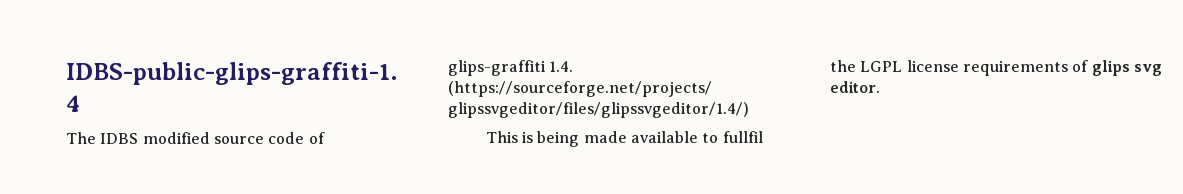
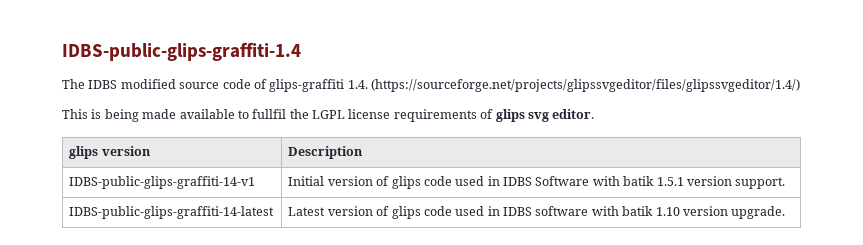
+ glips version | Description
+ IDBS-public-glips-graffiti-14-v1 | Initial version of glips code used in IDBS Software with batik 1.5.1 version support.
+ IDBS-public-glips-graffiti-14-latest | Latest version of glips code used in IDBS software with batik 1.10 version upgrade.

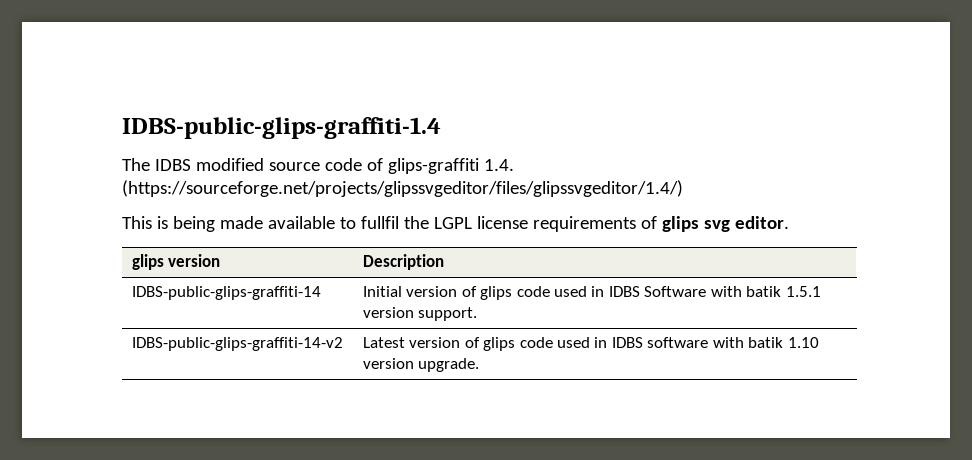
- IDBS-public-glips-graffiti-14-v1 | Initial version of glips code used in IDBS Software with batik 1.5.1 version support.
+ IDBS-public-glips-graffiti-14 | Initial version of glips code used in IDBS Software with batik 1.5.1 version support.
- IDBS-public-glips-graffiti-14-latest | Latest version of glips code used in IDBS software with batik 1.10 version upgrade.
+ IDBS-public-glips-graffiti-14-v2 | Latest version of glips code used in IDBS software with batik 1.10 version upgrade.

